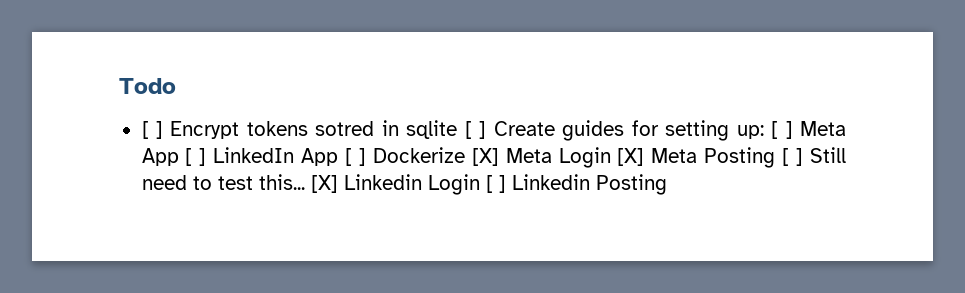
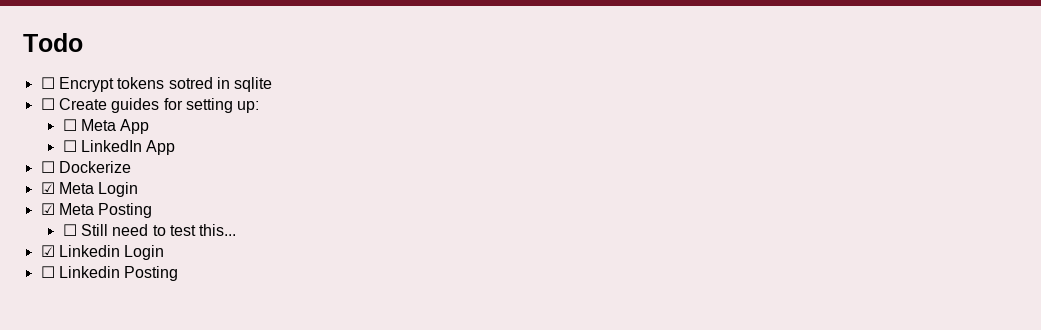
- [ ] Encrypt tokens sotred in sqlite [ ] Create guides for setting up: [ ] Meta App [ ] LinkedIn App [ ] Dockerize [X] Meta Login [X] Meta Posting [ ] Still need to test this... [X] Linkedin Login [ ] Linkedin Posting
+ ☐ Encrypt tokens sotred in sqlite
+ ☐ Create guides for setting up:
+ ☐ Meta App
+ ☐ LinkedIn App
+ ☐ Dockerize
+ ☑ Meta Login
+ ☑ Meta Posting
+ ☐ Still need to test this...
+ ☑ Linkedin Login
+ ☐ Linkedin Posting

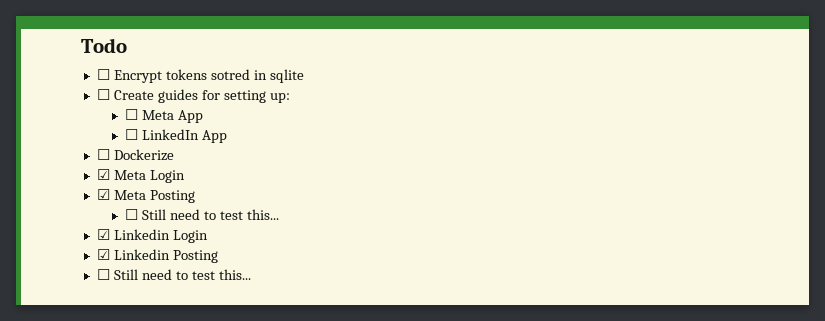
- ☐ Linkedin Posting
+ ☑ Linkedin Posting
+ ☐ Still need to test this...

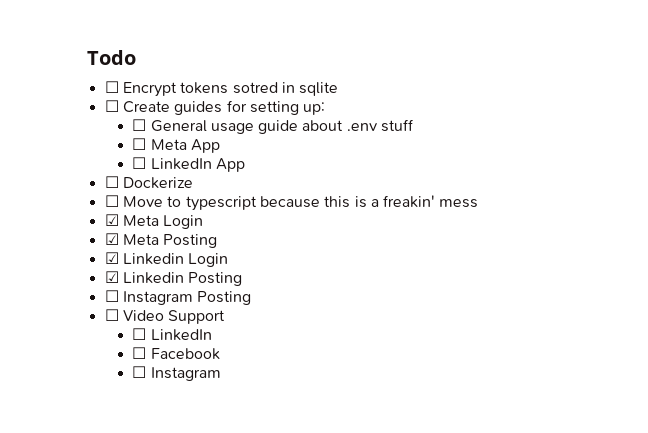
+ ☐ General usage guide about .env stuff
+ ☐ Move to typescript because this is a freakin' mess
  ☑ Meta Posting
- ☐ Still need to test this...
  ☑ Linkedin Posting
- ☐ Still need to test this...
+ ☐ Instagram Posting
+ ☐ Video Support
+ ☐ LinkedIn
+ ☐ Facebook
+ ☐ Instagram

